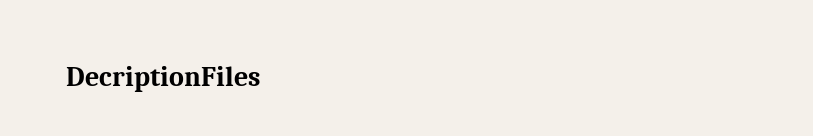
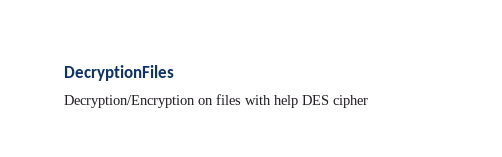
- DecriptionFiles
+ DecryptionFiles
+ Decryption/Encryption on files with help DES cipher

